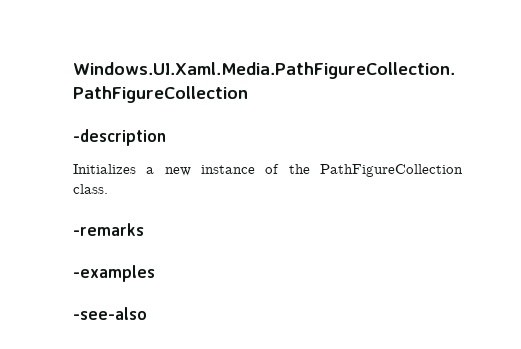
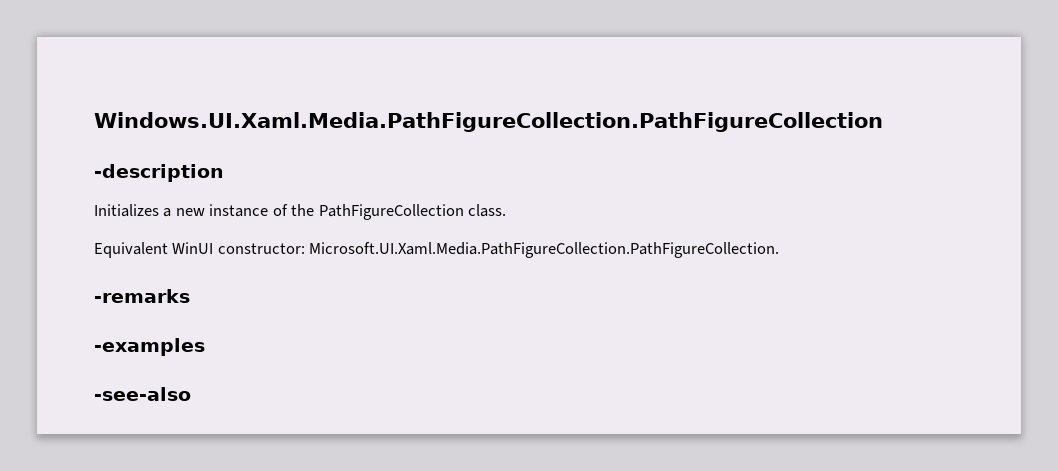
+ Equivalent WinUI constructor: Microsoft.UI.Xaml.Media.PathFigureCollection.PathFigureCollection.

